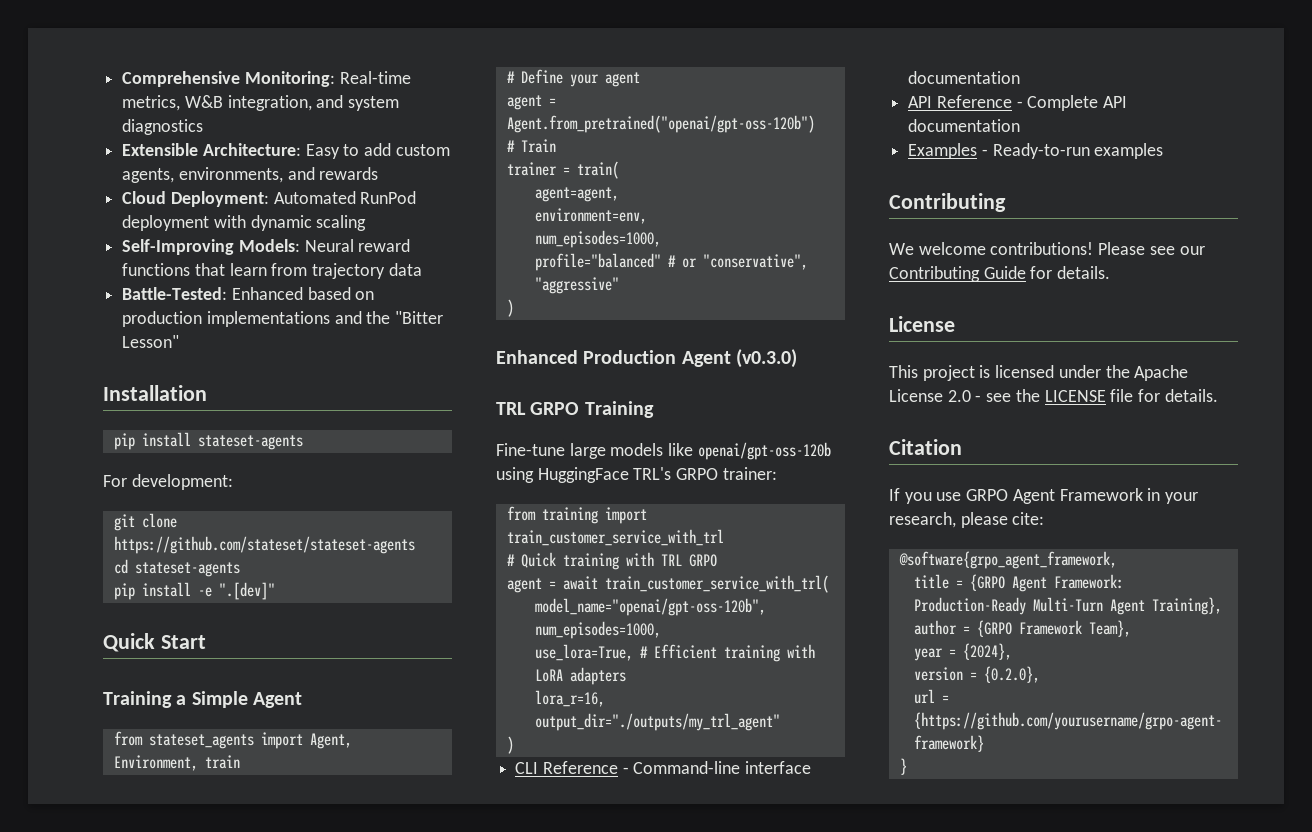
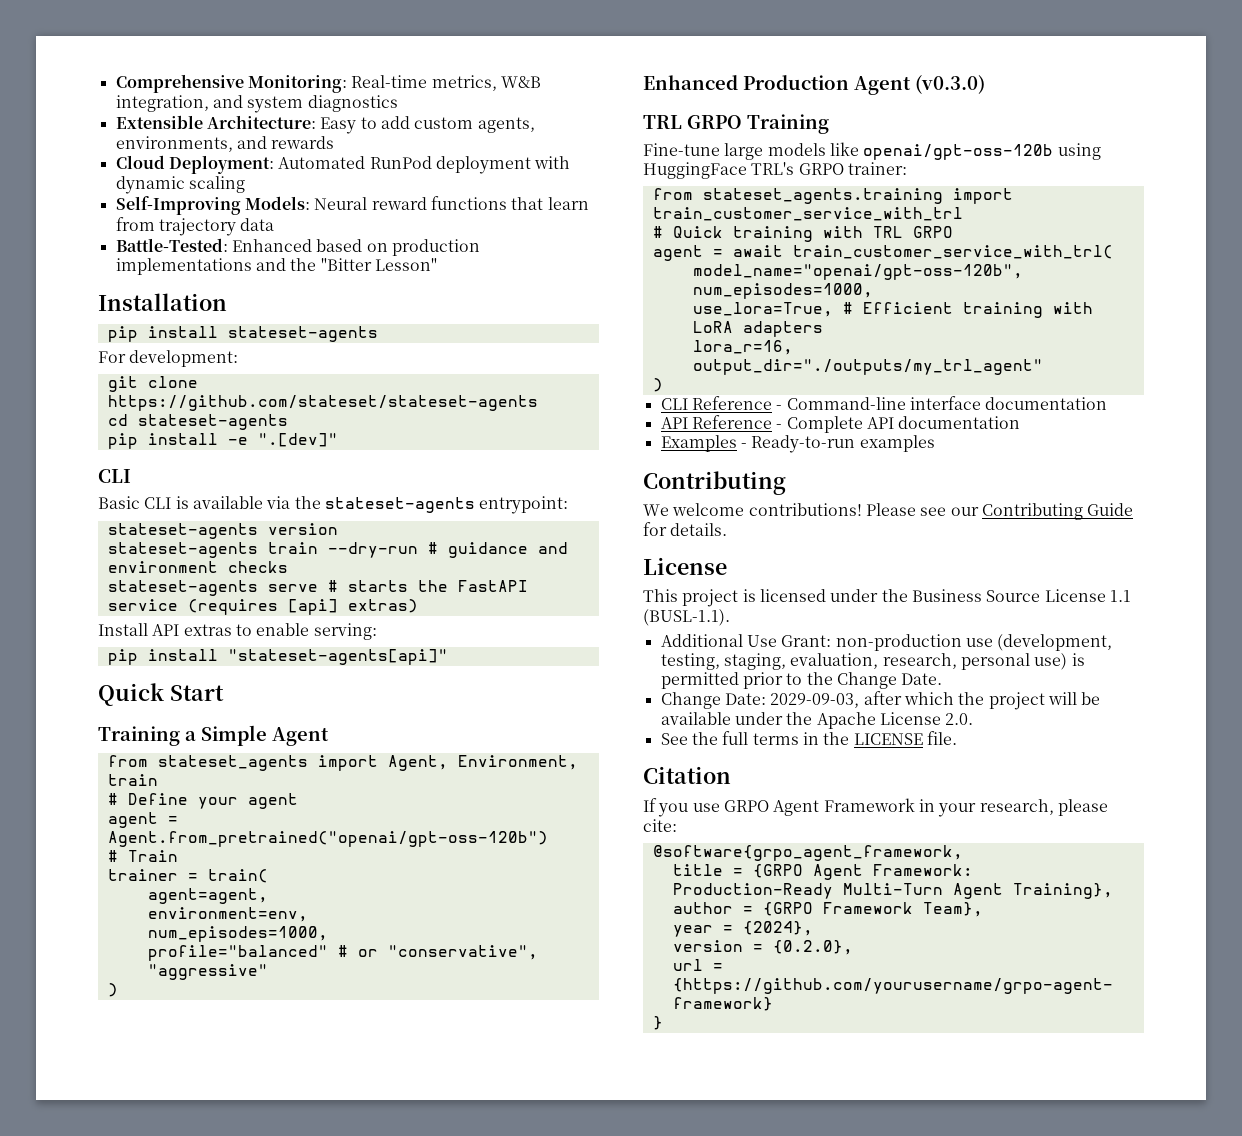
  pip install -e ".[dev]"
+ CLI
+ Basic CLI is available via the stateset-agents entrypoint:
+ stateset-agents version
+ stateset-agents train --dry-run # guidance and environment checks
+ stateset-agents serve # starts the FastAPI service (requires [api] extras)
+ Install API extras to enable serving:
+ pip install "stateset-agents[api]"
- from training import train_customer_service_with_trl
+ from stateset_agents.training import train_customer_service_with_trl
- This project is licensed under the Apache License 2.0 - see the LICENSE file for details.
+ This project is licensed under the Business Source License 1.1 (BUSL-1.1).
+ Additional Use Grant: non-production use (development, testing, staging, evaluation, research, personal use) is permitted prior to the Change Date.
+ Change Date: 2029-09-03, after which the project will be available under the Apache License 2.0.
+ See the full terms in the LICENSE file.

